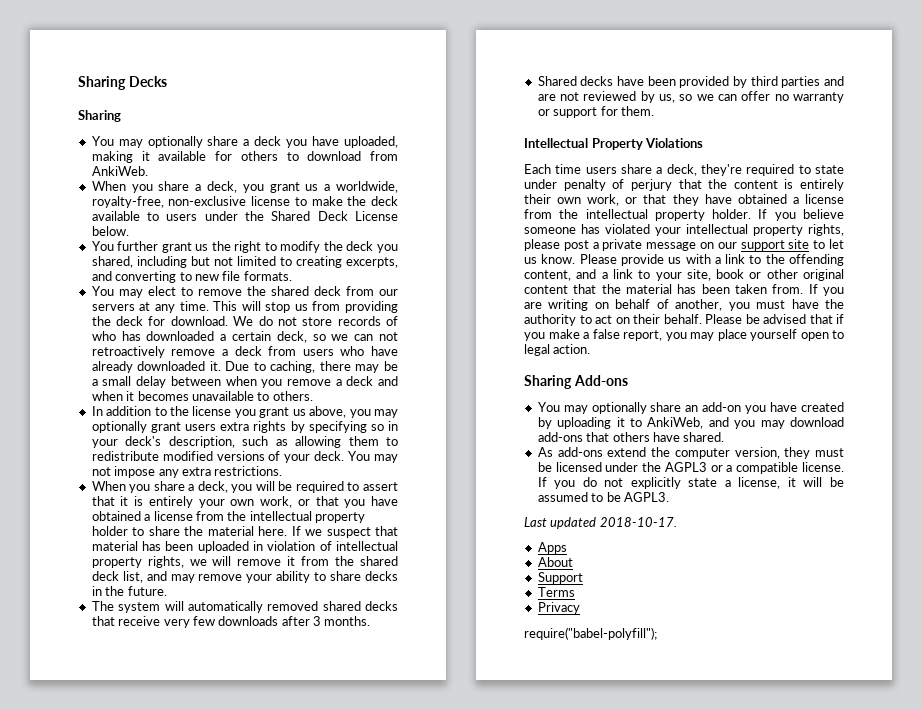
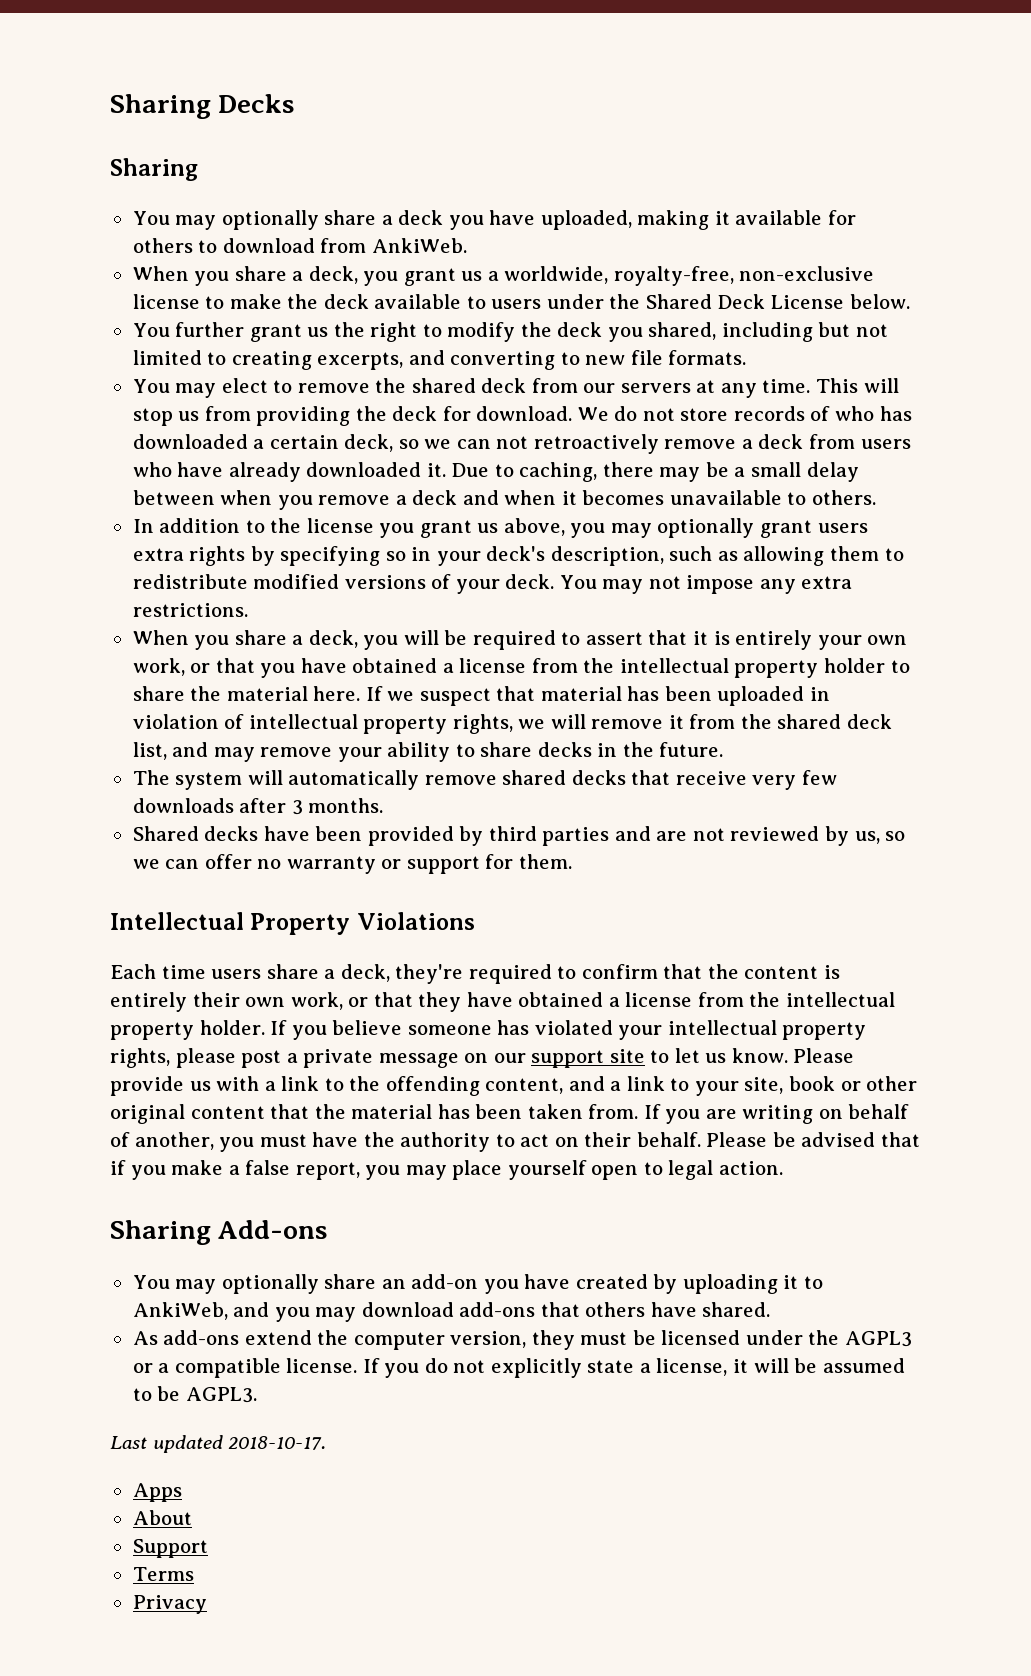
- The system will automatically removed shared decks that receive very few downloads after 3 months.
+ The system will automatically remove shared decks that receive very few downloads after 3 months.
- Each time users share a deck, they're required to state under penalty of perjury that the content is entirely their own work, or that they have obtained a license from the intellectual property holder.
+ Each time users share a deck, they're required to confirm that the content is entirely their own work, or that they have obtained a license from the intellectual property holder.
- require("babel-polyfill");

